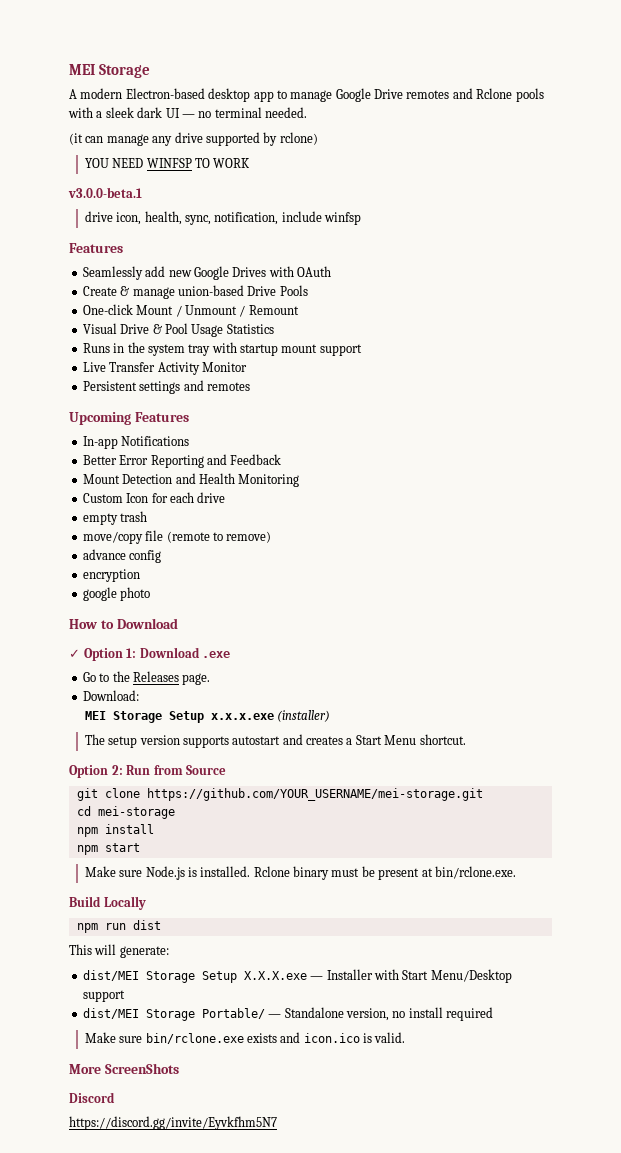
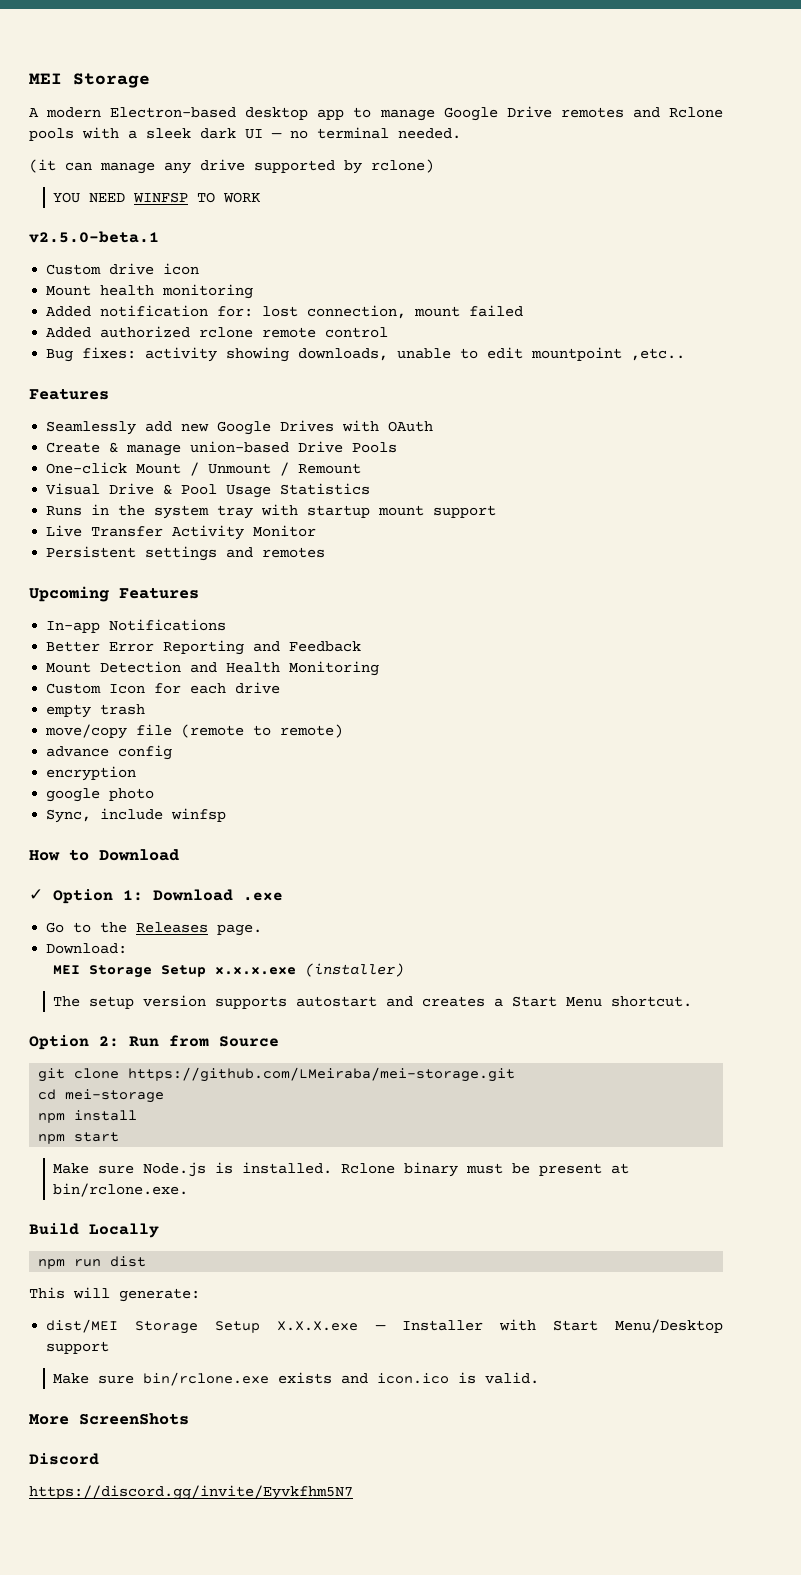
- v3.0.0-beta.1
- drive icon, health, sync, notification, include winfsp
+ v2.5.0-beta.1
+ Custom drive icon
+ Mount health monitoring
+ Added notification for: lost connection, mount failed
+ Added authorized rclone remote control
+ Bug fixes: activity showing downloads, unable to edit mountpoint ,etc..
- move/copy file (remote to remove)
+ move/copy file (remote to remote)
+ Sync, include winfsp
- git clone https://github.com/YOUR_USERNAME/mei-storage.git
+ git clone https://github.com/LMeiraba/mei-storage.git
- dist/MEI Storage Portable/ — Standalone version, no install required

